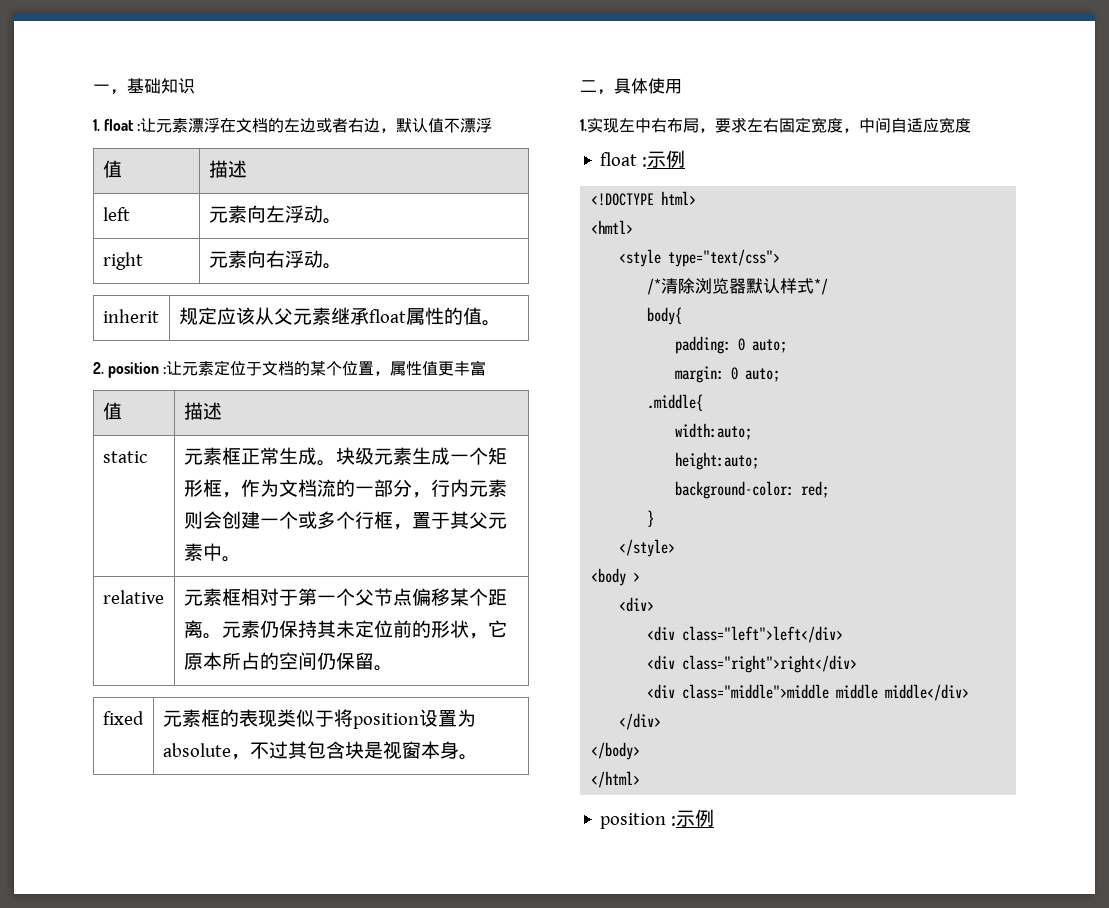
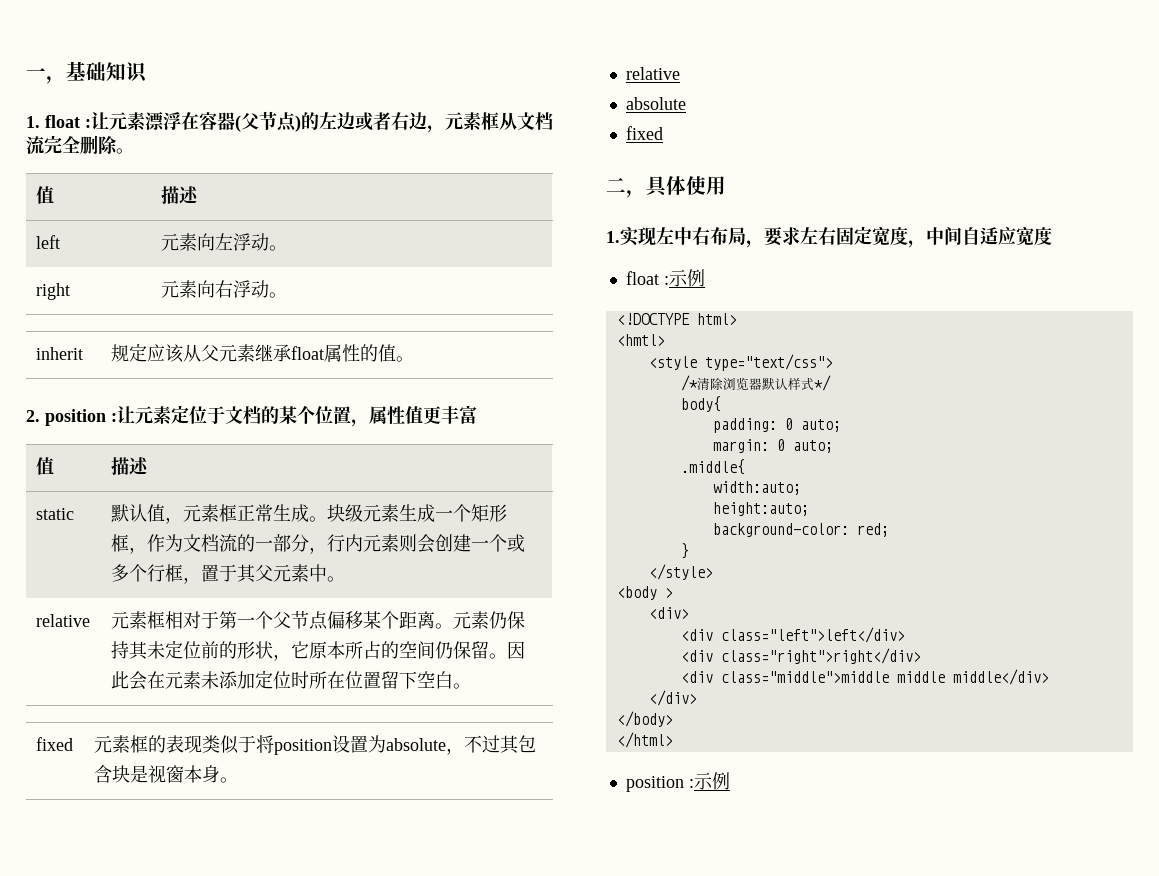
- 1. float :让元素漂浮在文档的左边或者右边，默认值不漂浮
+ 1. float :让元素漂浮在容器(父节点)的左边或者右边，元素框从文档流完全删除。
- static | 元素框正常生成。块级元素生成一个矩形框，作为文档流的一部分，行内元素则会创建一个或多个行框，置于其父元素中。
+ static | 默认值，元素框正常生成。块级元素生成一个矩形框，作为文档流的一部分，行内元素则会创建一个或多个行框，置于其父元素中。
- relative | 元素框相对于第一个父节点偏移某个距离。元素仍保持其未定位前的形状，它原本所占的空间仍保留。
+ relative | 元素框相对于第一个父节点偏移某个距离。元素仍保持其未定位前的形状，它原本所占的空间仍保留。因此会在元素未添加定位时所在位置留下空白。
  fixed | 元素框的表现类似于将position设置为absolute，不过其包含块是视窗本身。
+ relative
+ absolute
+ fixed

